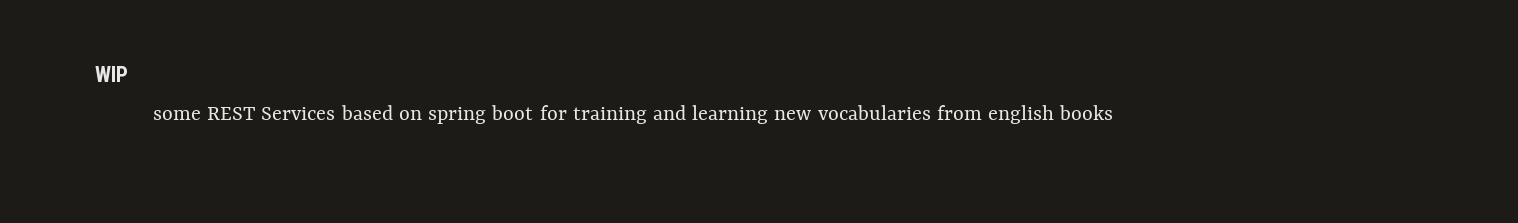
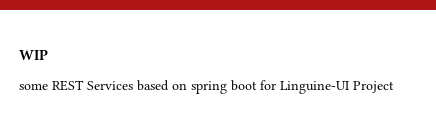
- some REST Services based on spring boot for training and learning new vocabularies from english books
+ some REST Services based on spring boot for Linguine-UI Project

